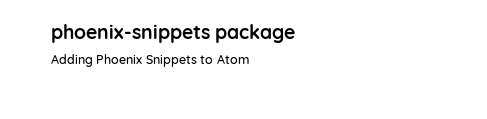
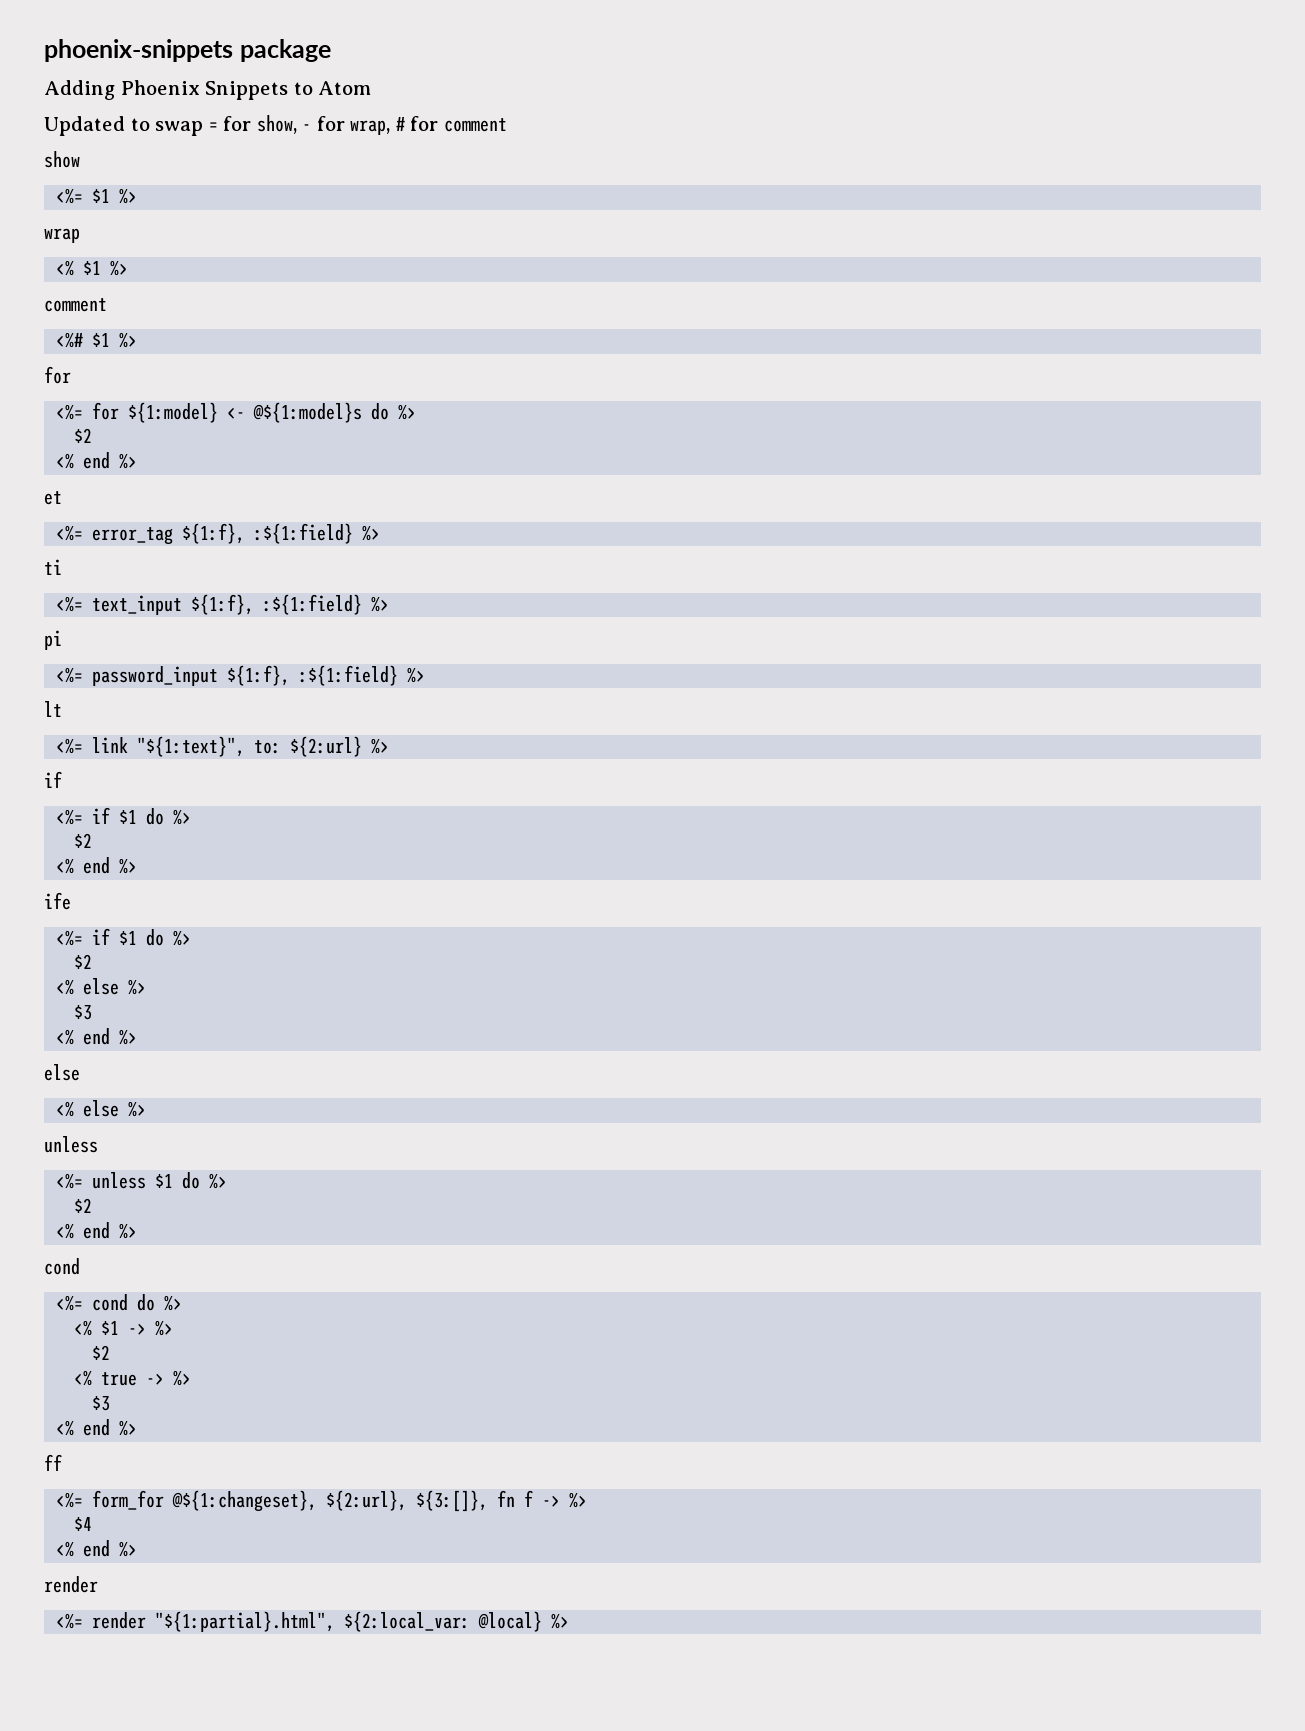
+ Updated to swap = for show, - for wrap, # for comment
+ show
+ <%= $1 %>
+ wrap
+ <% $1 %>
+ comment
+ <%# $1 %>
+ for
+ <%= for ${1:model} <- @${1:model}s do %>
+ $2
+ <% end %>
+ et
+ <%= error_tag ${1:f}, :${1:field} %>
+ ti
+ <%= text_input ${1:f}, :${1:field} %>
+ pi
+ <%= password_input ${1:f}, :${1:field} %>
+ lt
+ <%= link "${1:text}", to: ${2:url} %>
+ if
+ <%= if $1 do %>
+ $2
+ <% end %>
+ ife
+ <%= if $1 do %>
+ $2
+ <% else %>
+ $3
+ <% end %>
+ else
+ <% else %>
+ unless
+ <%= unless $1 do %>
+ $2
+ <% end %>
+ cond
+ <%= cond do %>
+ <% $1 -> %>
+ $2
+ <% true -> %>
+ $3
+ <% end %>
+ ff
+ <%= form_for @${1:changeset}, ${2:url}, ${3:[]}, fn f -> %>
+ $4
+ <% end %>
+ render
+ <%= render "${1:partial}.html", ${2:local_var: @local} %>

